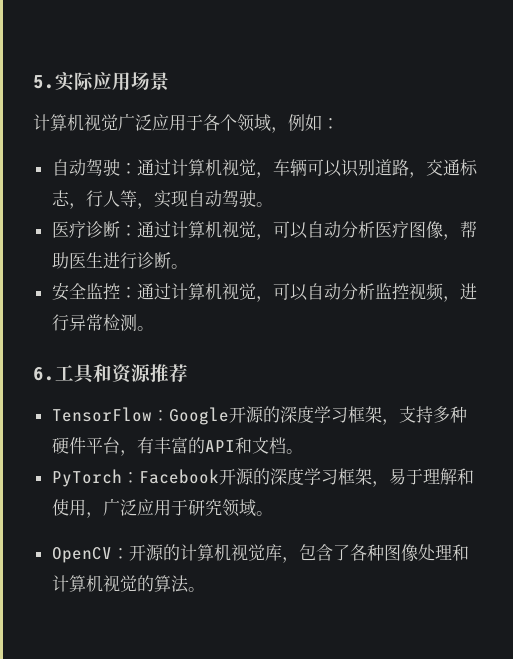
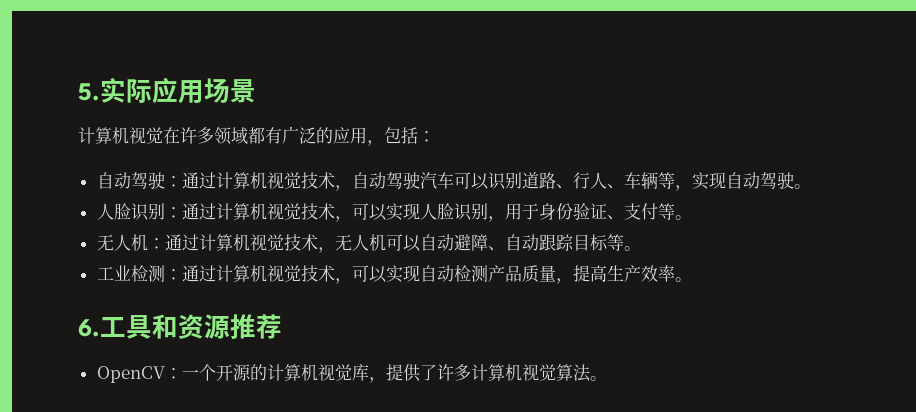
- 计算机视觉广泛应用于各个领域，例如：
+ 计算机视觉在许多领域都有广泛的应用，包括：
- 自动驾驶：通过计算机视觉，车辆可以识别道路，交通标志，行人等，实现自动驾驶。
+ 自动驾驶：通过计算机视觉技术，自动驾驶汽车可以识别道路、行人、车辆等，实现自动驾驶。
- 医疗诊断：通过计算机视觉，可以自动分析医疗图像，帮助医生进行诊断。
- 安全监控：通过计算机视觉，可以自动分析监控视频，进行异常检测。
+ 人脸识别：通过计算机视觉技术，可以实现人脸识别，用于身份验证、支付等。
+ 无人机：通过计算机视觉技术，无人机可以自动避障、自动跟踪目标等。
+ 工业检测：通过计算机视觉技术，可以实现自动检测产品质量，提高生产效率。
- TensorFlow：Google开源的深度学习框架，支持多种硬件平台，有丰富的API和文档。
- PyTorch：Facebook开源的深度学习框架，易于理解和使用，广泛应用于研究领域。
- OpenCV：开源的计算机视觉库，包含了各种图像处理和计算机视觉的算法。
+ OpenCV：一个开源的计算机视觉库，提供了许多计算机视觉算法。

